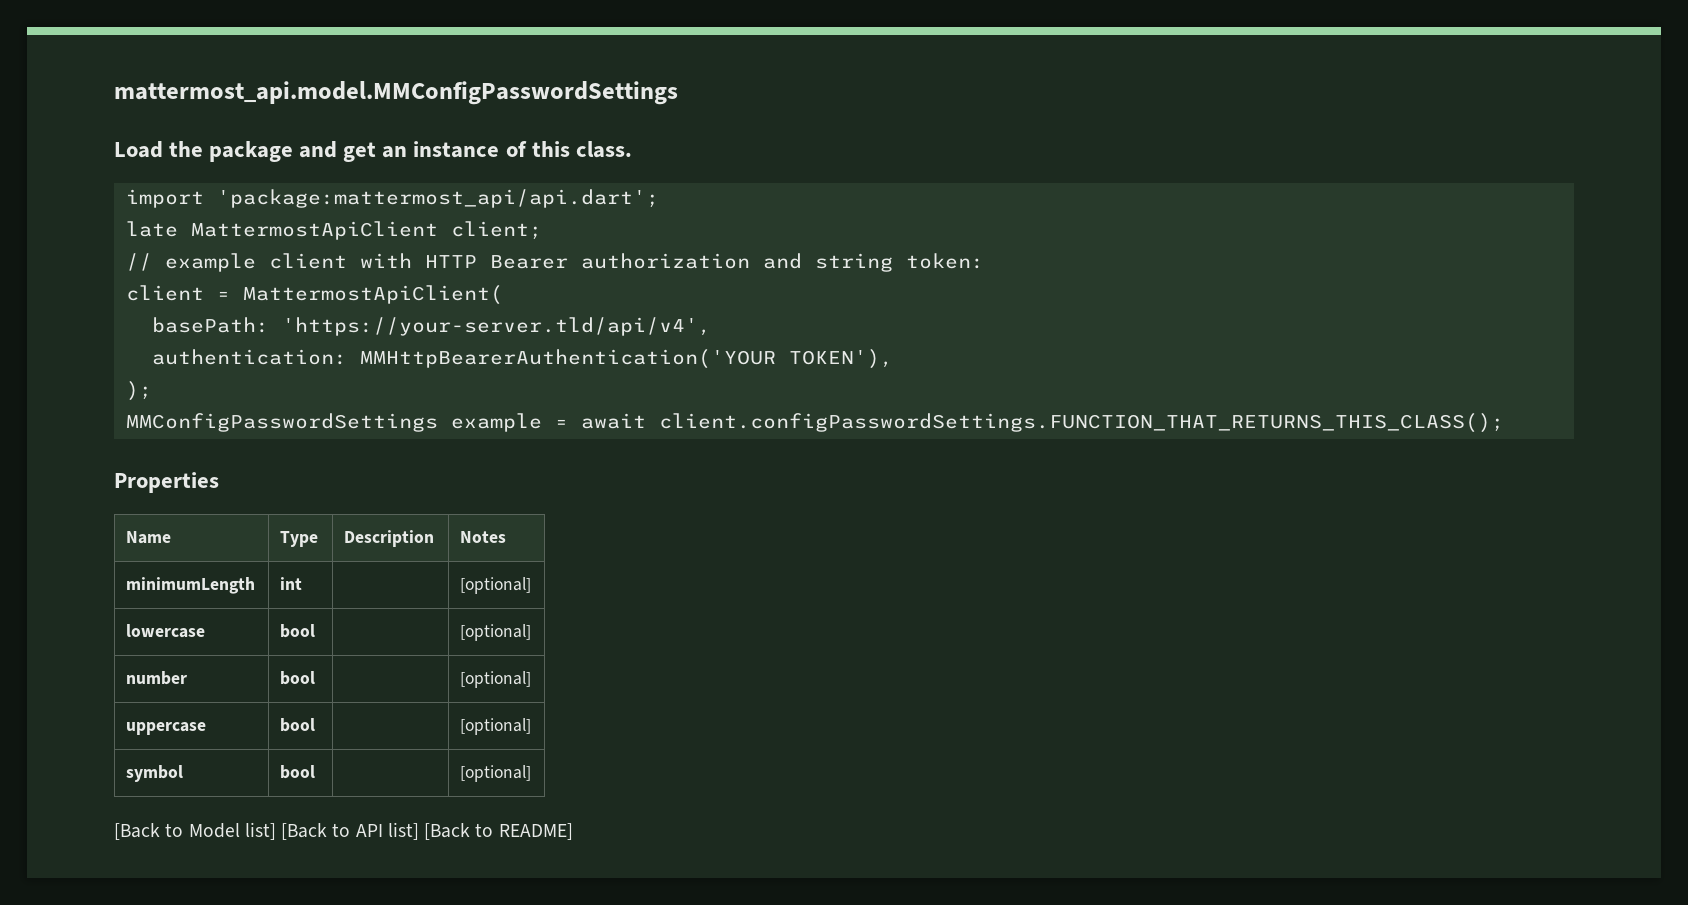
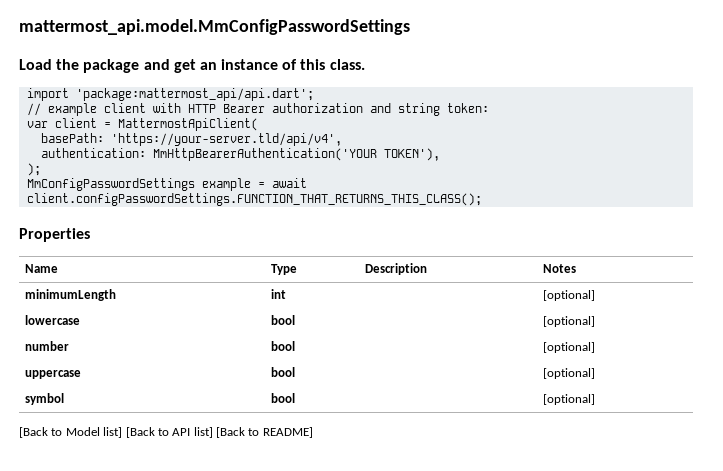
- mattermost_api.model.MMConfigPasswordSettings
+ mattermost_api.model.MmConfigPasswordSettings
- late MattermostApiClient client;
- client = MattermostApiClient(
+ var client = MattermostApiClient(
- authentication: MMHttpBearerAuthentication('YOUR TOKEN'),
+ authentication: MmHttpBearerAuthentication('YOUR TOKEN'),
- MMConfigPasswordSettings example = await client.configPasswordSettings.FUNCTION_THAT_RETURNS_THIS_CLASS();
+ MmConfigPasswordSettings example = await client.configPasswordSettings.FUNCTION_THAT_RETURNS_THIS_CLASS();

